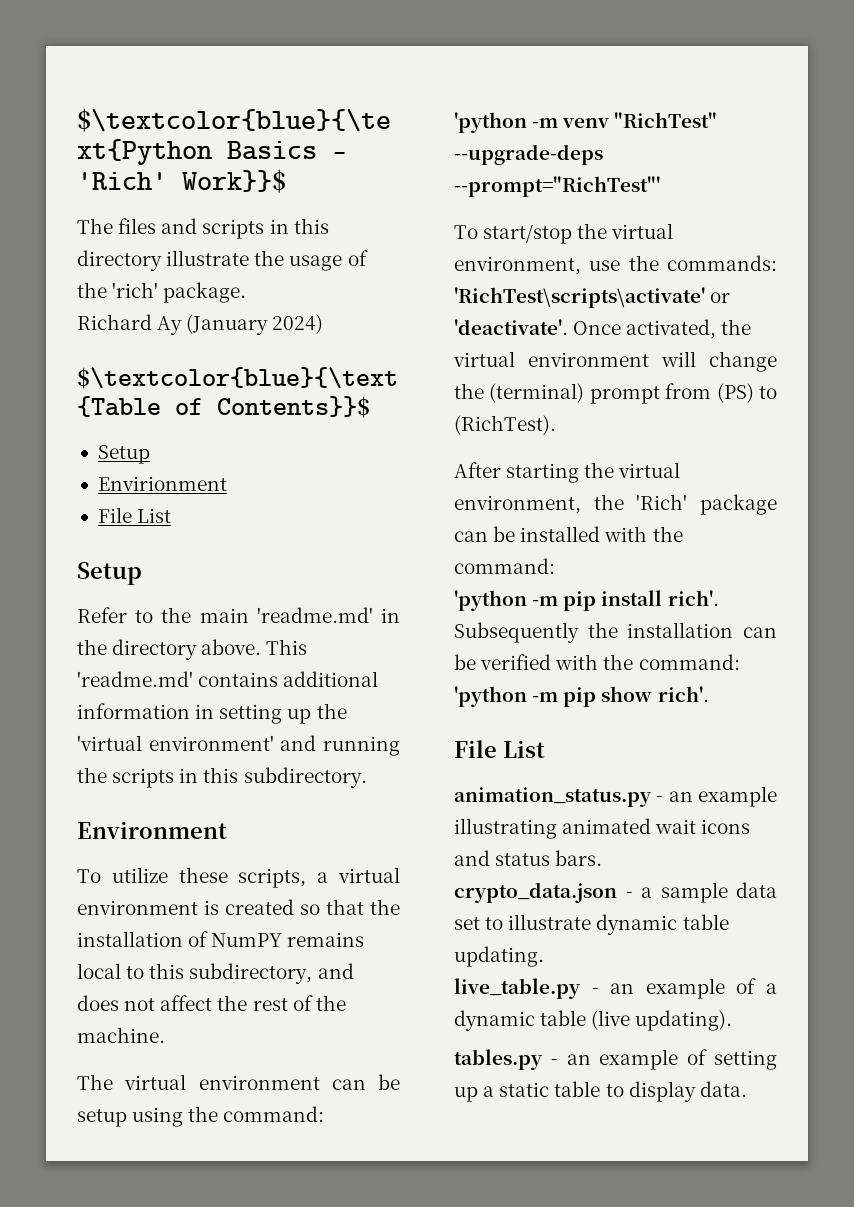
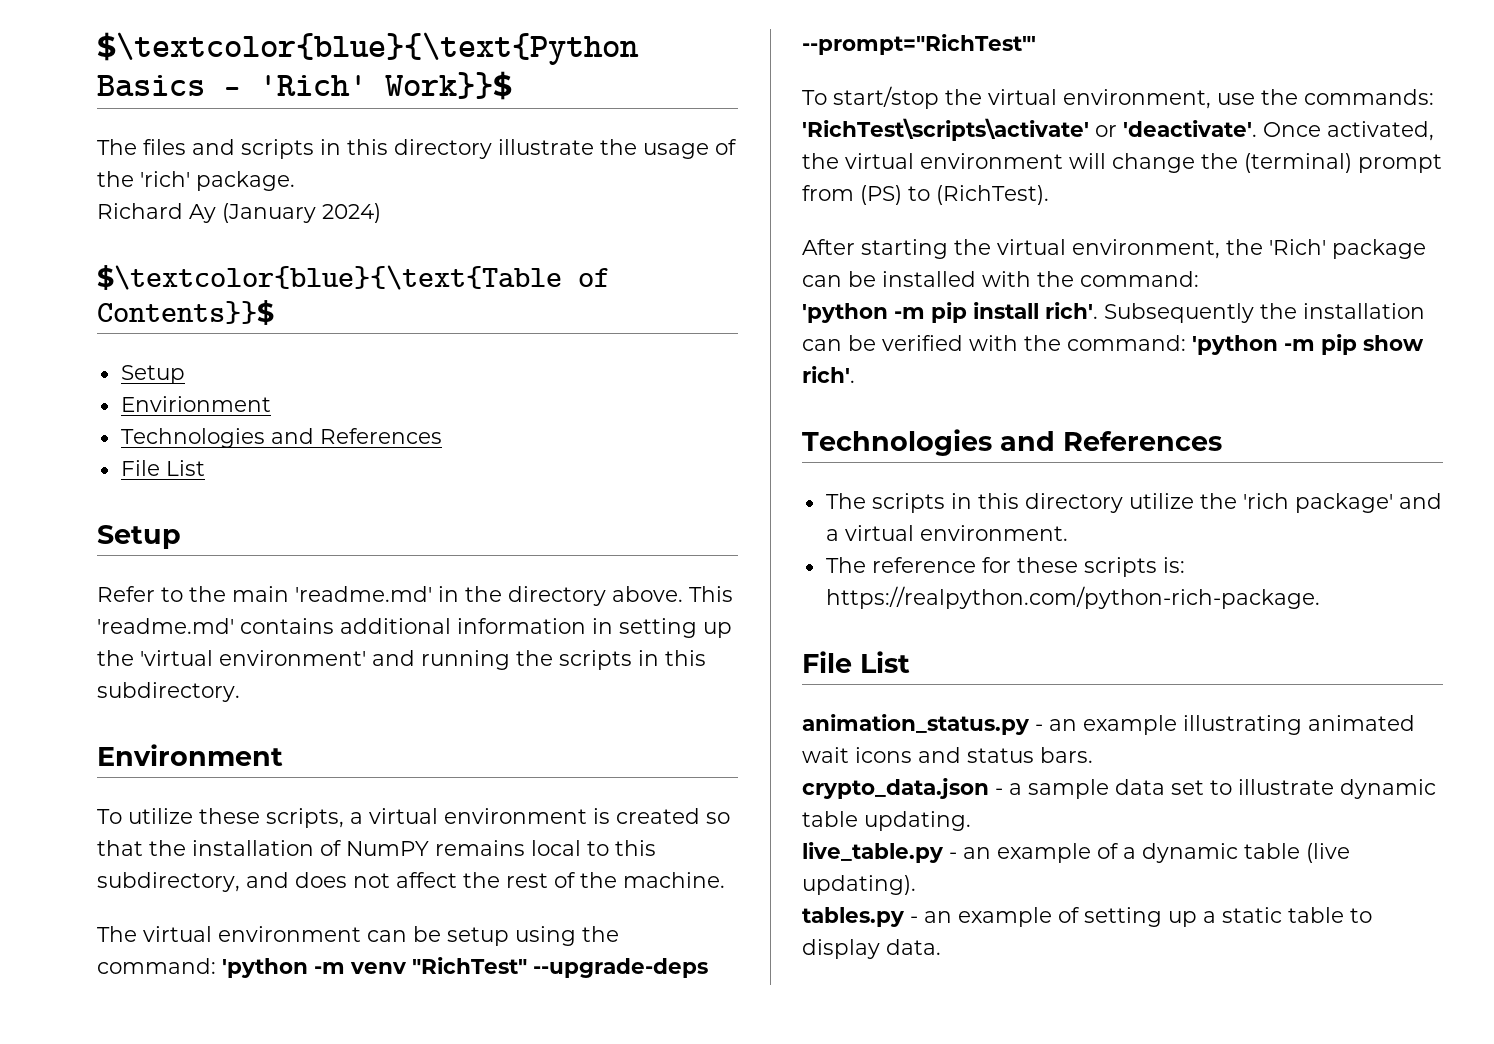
  Envirionment
+ Technologies and References
  Subsequently the installation can be verified with the command: 'python -m pip show rich'.
+ Technologies and References
+ The scripts in this directory utilize the 'rich package' and a virtual environment.
+ The reference for these scripts is: https://realpython.com/python-rich-package.

